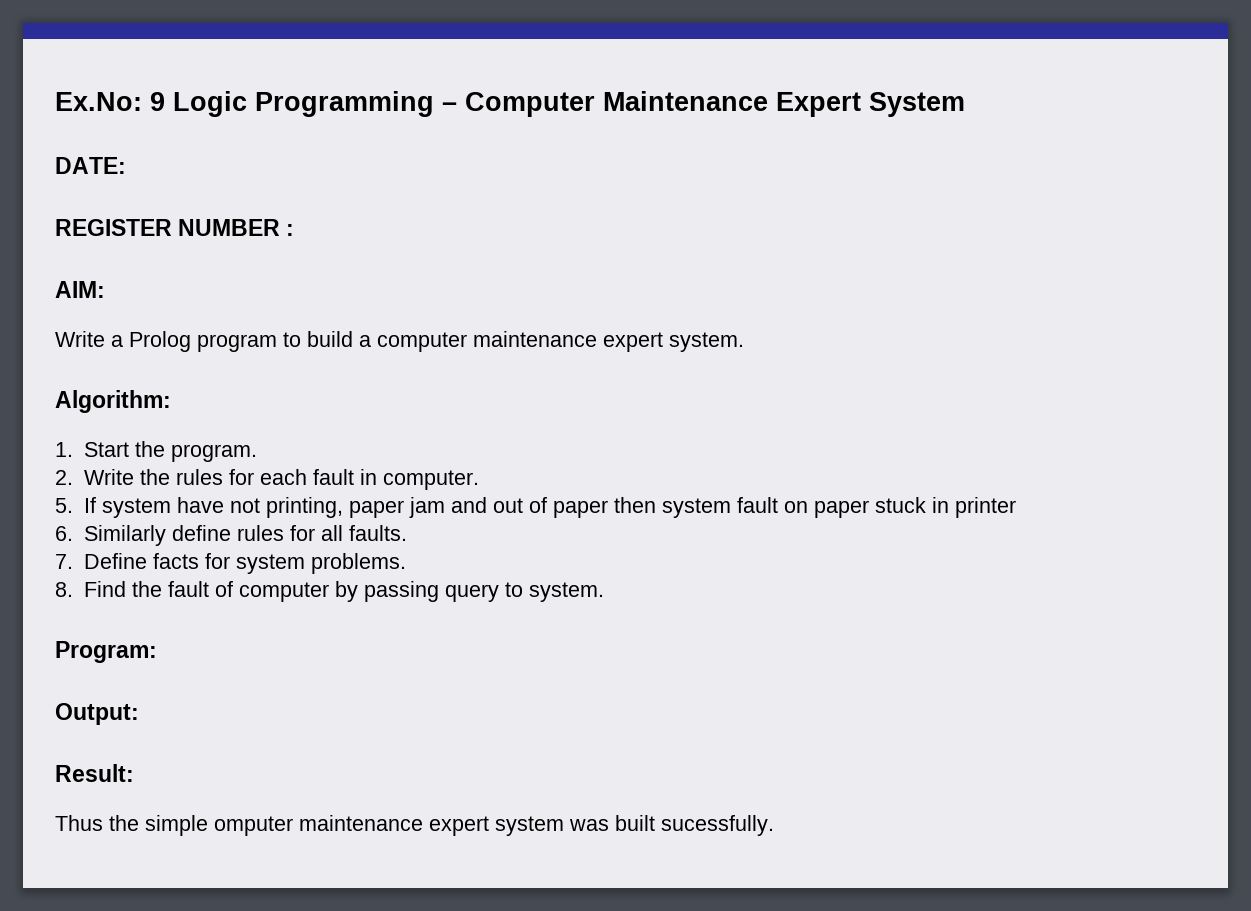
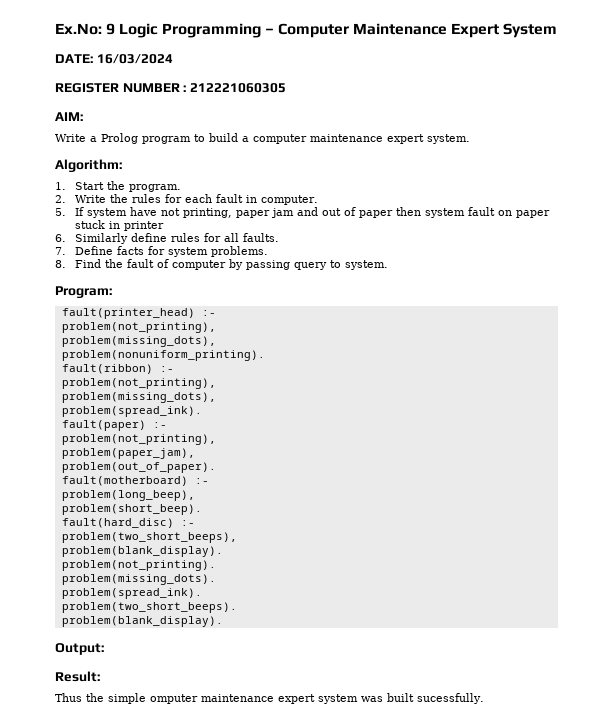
- DATE:
+ DATE: 16/03/2024
- REGISTER NUMBER :
+ REGISTER NUMBER : 212221060305
+ fault(printer_head) :-
+ problem(not_printing),
+ problem(missing_dots),
+ problem(nonuniform_printing).
+ fault(ribbon) :-
+ problem(not_printing),
+ problem(missing_dots),
+ problem(spread_ink).
+ fault(paper) :-
+ problem(not_printing),
+ problem(paper_jam),
+ problem(out_of_paper).
+ fault(motherboard) :-
+ problem(long_beep),
+ problem(short_beep).
+ fault(hard_disc) :-
+ problem(two_short_beeps),
+ problem(blank_display).
+ problem(not_printing).
+ problem(missing_dots).
+ problem(spread_ink).
+ problem(two_short_beeps).
+ problem(blank_display).

